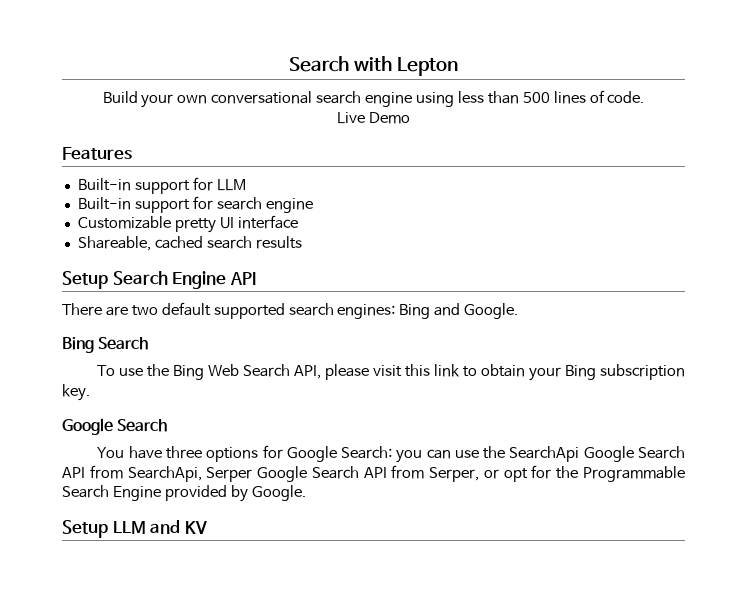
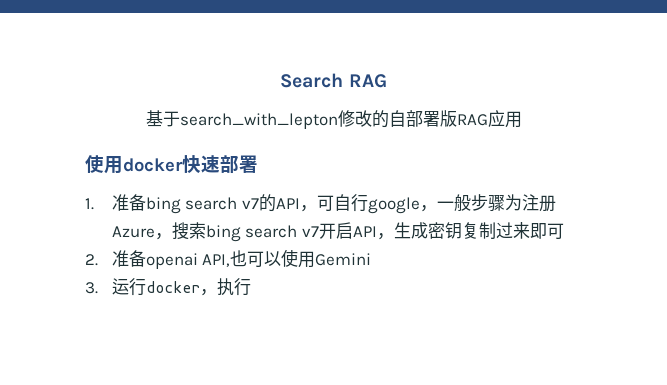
- Search with Lepton
- Build your own conversational search engine using less than 500 lines of code.
- Live Demo
- Features
- Built-in support for LLM
- Built-in support for search engine
- Customizable pretty UI interface
- Shareable, cached search results
- Setup Search Engine API
- There are two default supported search engines: Bing and Google.
- Bing Search
- To use the Bing Web Search API, please visit this link to obtain your Bing subscription key.
- Google Search
- You have three options for Google Search: you can use the SearchApi Google Search API from SearchApi, Serper Google Search API from Serper, or opt for the Programmable Search Engine provided by Google.
- Setup LLM and KV
+ Search RAG
+ 基于search_with_lepton修改的自部署版RAG应用
+ 使用docker快速部署
+ 1.准备bing search v7的API，可自行google，一般步骤为注册Azure，搜索bing search v7开启API，生成密钥复制过来即可
+ 2.准备openai API,也可以使用Gemini
+ 3.运行docker，执行

